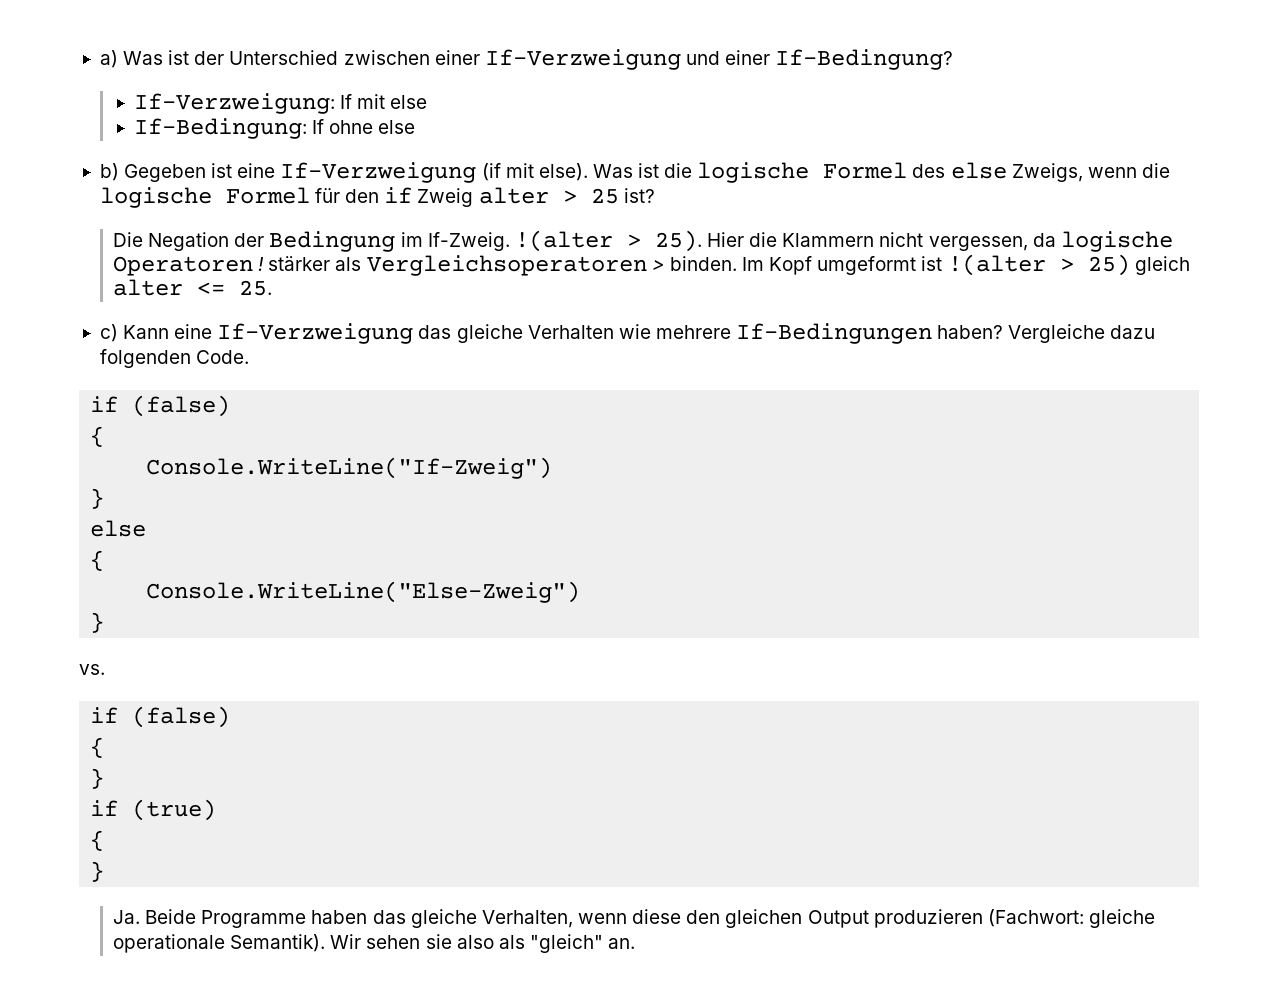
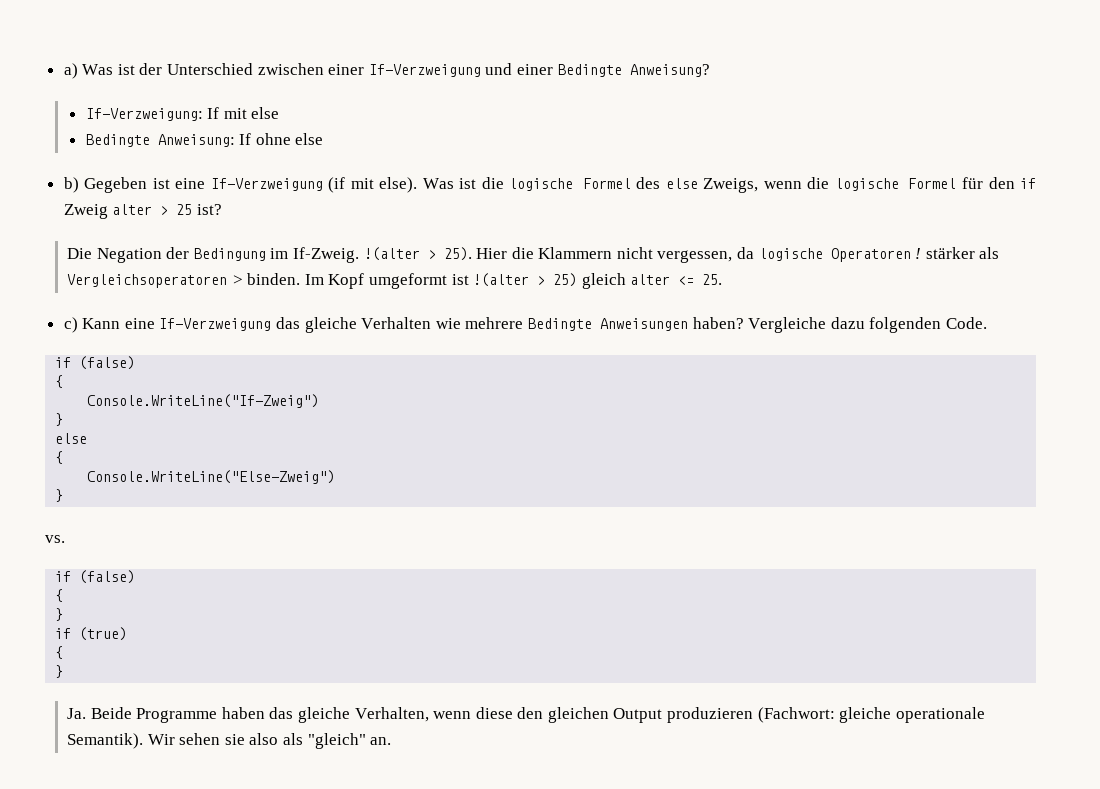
- a) Was ist der Unterschied zwischen einer If-Verzweigung und einer If-Bedingung?
+ a) Was ist der Unterschied zwischen einer If-Verzweigung und einer Bedingte Anweisung?
- If-Bedingung: If ohne else
+ Bedingte Anweisung: If ohne else
- c) Kann eine If-Verzweigung das gleiche Verhalten wie mehrere If-Bedingungen haben?
+ c) Kann eine If-Verzweigung das gleiche Verhalten wie mehrere Bedingte Anweisungen haben?

